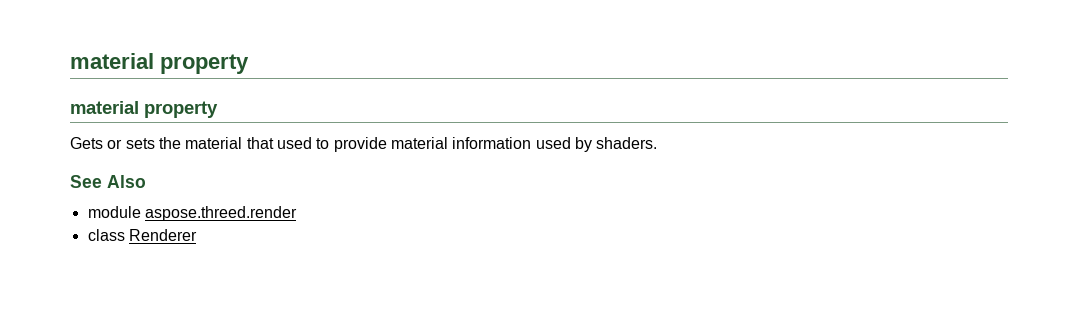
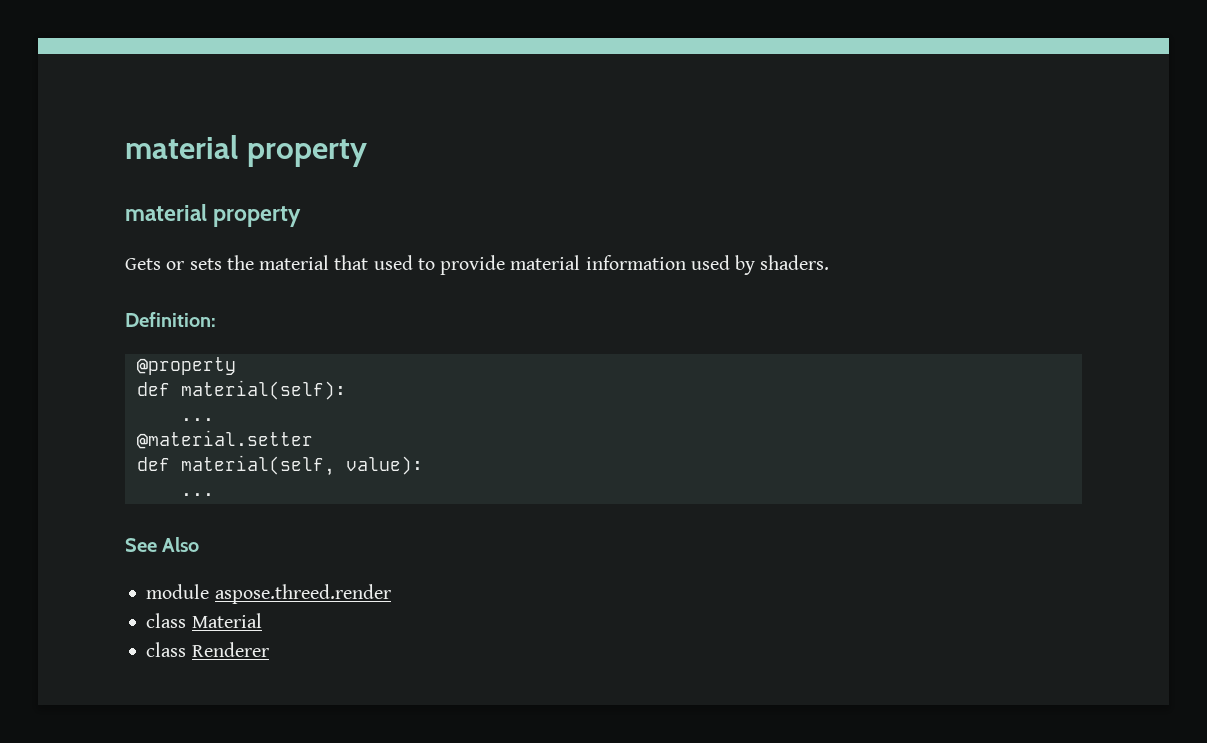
+ Definition:
+ @property
+ def material(self):
+ ...
+ @material.setter
+ def material(self, value):
+ ...
+ class Material

